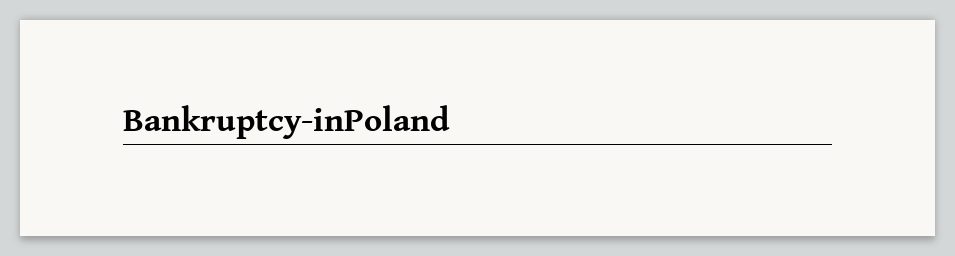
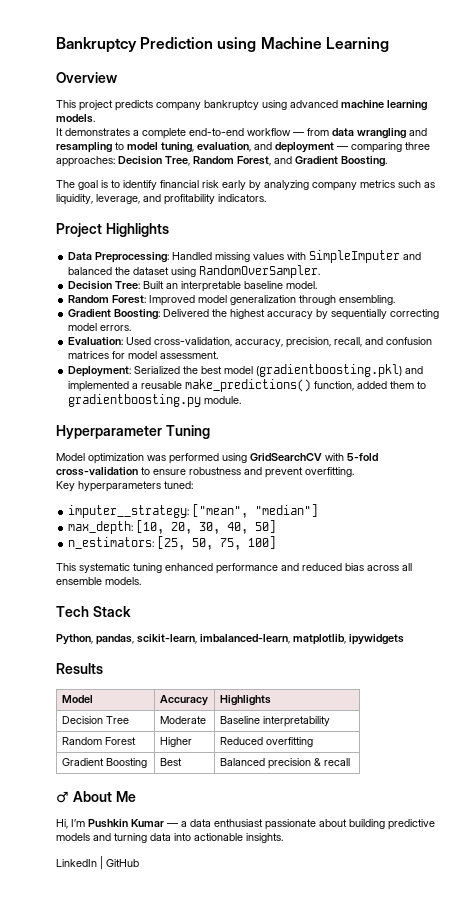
- Bankruptcy-inPoland
+ Bankruptcy Prediction using Machine Learning
+ Overview
+ This project predicts company bankruptcy using advanced machine learning models.
+ It demonstrates a complete end-to-end workflow — from data wrangling and resampling to model tuning, evaluation, and deployment — comparing three approaches: Decision Tree, Random Forest, and Gradient Boosting.
+ The goal is to identify financial risk early by analyzing company metrics such as liquidity, leverage, and profitability indicators.
+ Project Highlights
+ Data Preprocessing: Handled missing values with SimpleImputer and balanced the dataset using RandomOverSampler.
+ Decision Tree: Built an interpretable baseline model.
+ Random Forest: Improved model generalization through ensembling.
+ Gradient Boosting: Delivered the highest accuracy by sequentially correcting model errors.
+ Evaluation: Used cross-validation, accuracy, precision, recall, and confusion matrices for model assessment.
+ Deployment: Serialized the best model (gradientboosting.pkl) and implemented a reusable make_predictions() function, added them to gradientboosting.py module.
+ Hyperparameter Tuning
+ Model optimization was performed using GridSearchCV with 5-fold cross-validation to ensure robustness and prevent overfitting.
+ Key hyperparameters tuned:
+ imputer__strategy: ["mean", "median"]
+ max_depth: [10, 20, 30, 40, 50]
+ n_estimators: [25, 50, 75, 100]
+ This systematic tuning enhanced performance and reduced bias across all ensemble models.
+ Tech Stack
+ Python, pandas, scikit-learn, imbalanced-learn, matplotlib, ipywidgets
+ Results
+ Model | Accuracy | Highlights
+ Decision Tree | Moderate | Baseline interpretability
+ Random Forest | Higher | Reduced overfitting
+ Gradient Boosting | Best | Balanced precision & recall
+ ♂ About Me
+ Hi, I’m Pushkin Kumar — a data enthusiast passionate about building predictive models and turning data into actionable insights.
+ LinkedIn | GitHub

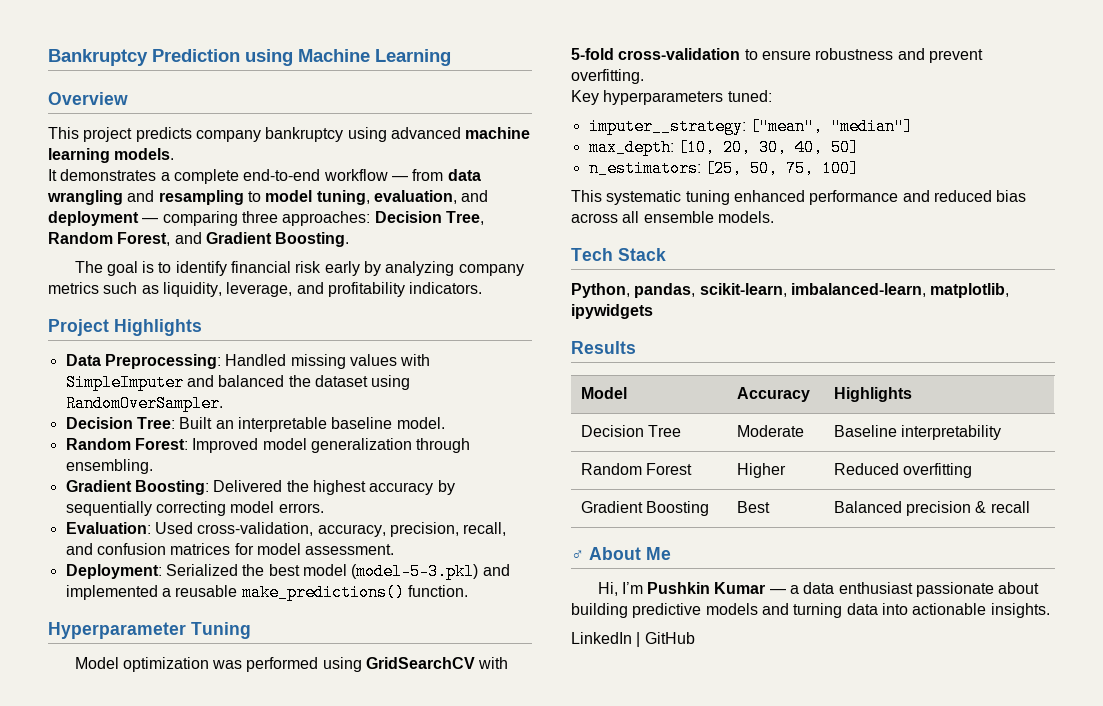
- Deployment: Serialized the best model (gradientboosting.pkl) and implemented a reusable make_predictions() function, added them to gradientboosting.py module.
+ Deployment: Serialized the best model (model-5-3.pkl) and implemented a reusable make_predictions() function.

